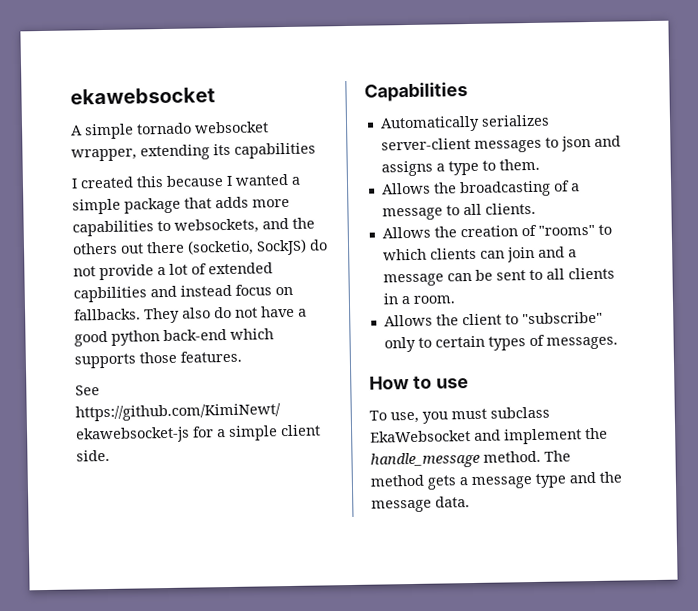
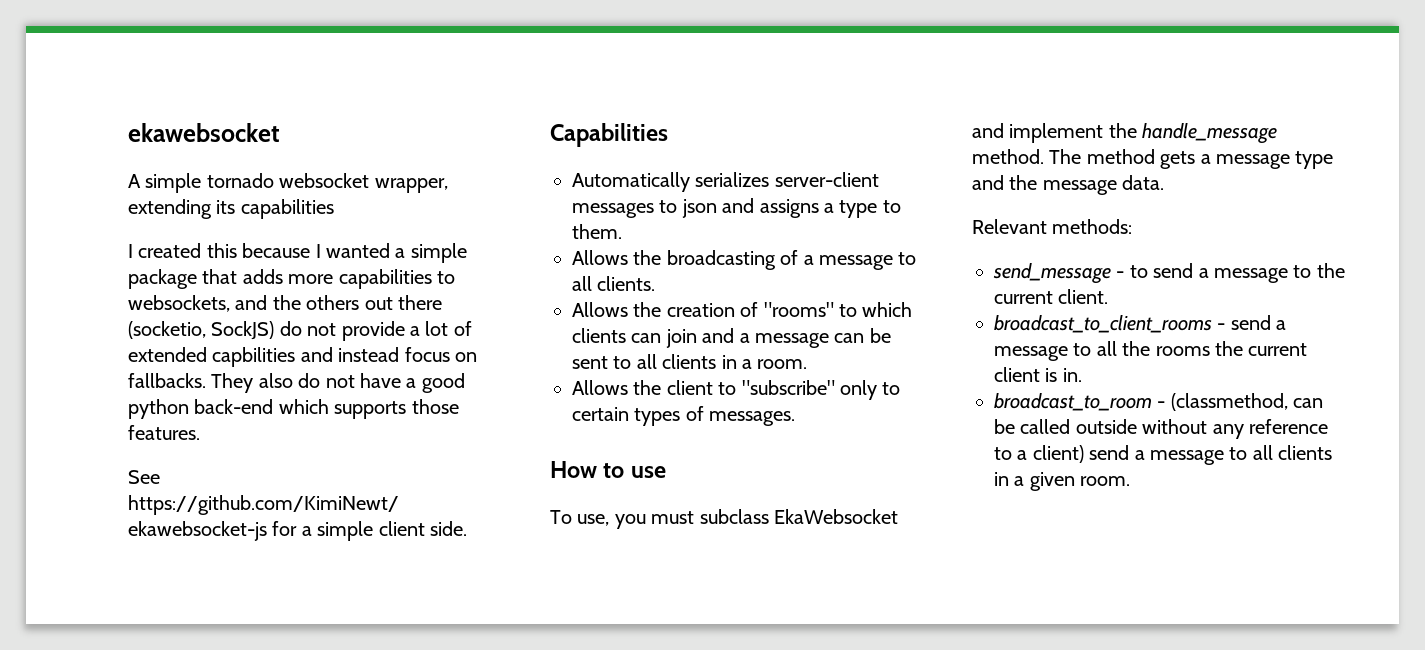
+ Relevant methods:
+ send_message - to send a message to the current client.
+ broadcast_to_client_rooms - send a message to all the rooms the current client is in.
+ broadcast_to_room - (classmethod, can be called outside without any reference to a client) send a message to all clients in a given room.

